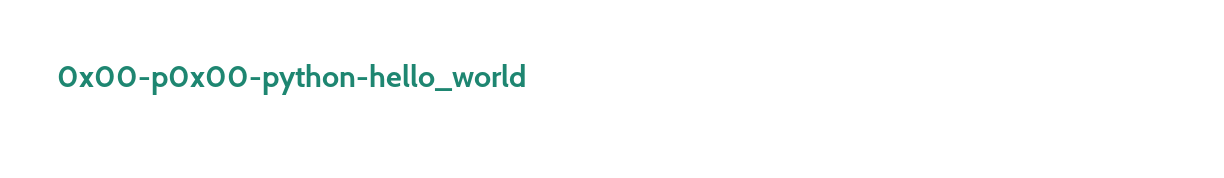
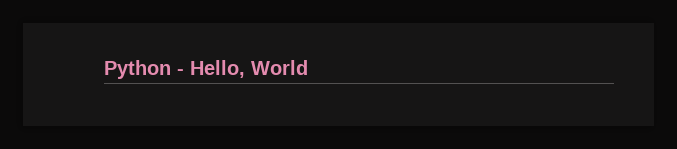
- 0x00-p0x00-python-hello_world
+ Python - Hello, World

